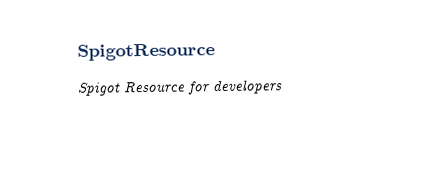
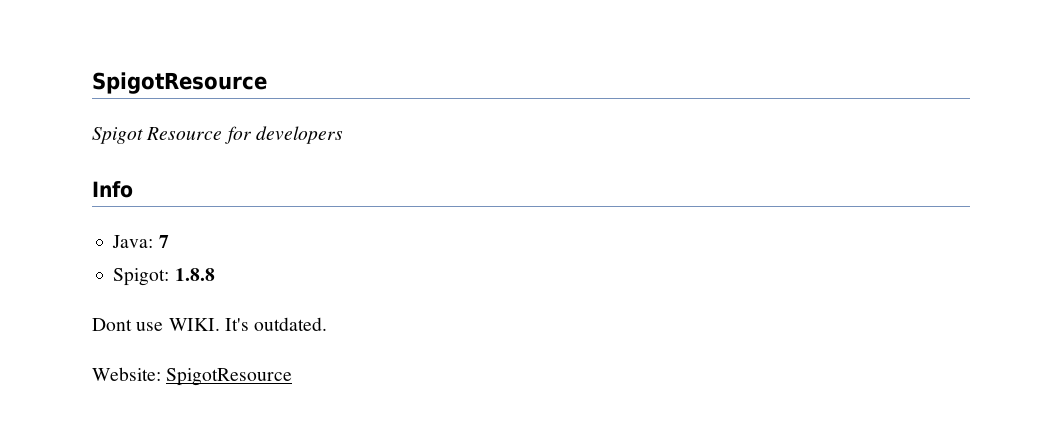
+ Info
+ Java: 7
+ Spigot: 1.8.8
+ Dont use WIKI. It's outdated.
+ Website: SpigotResource

